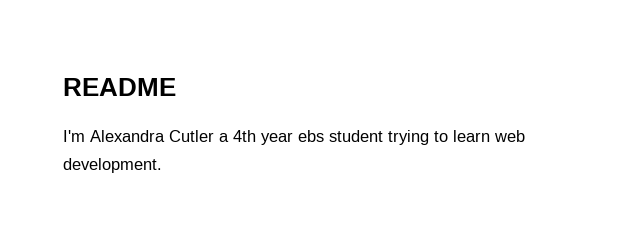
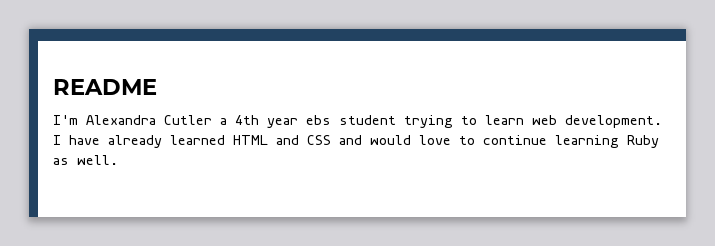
+ I have already learned HTML and CSS and would love to continue learning Ruby as well.

